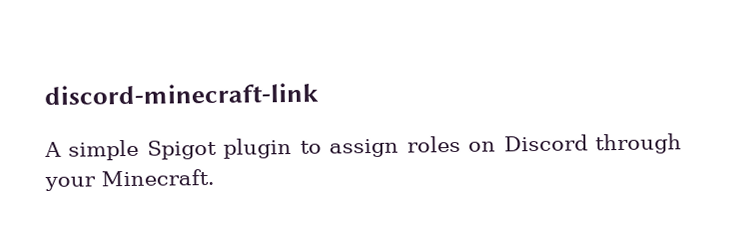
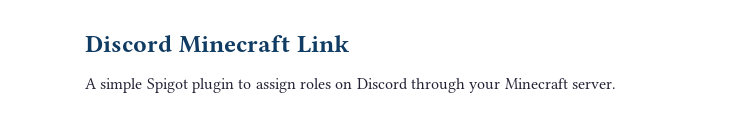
- discord-minecraft-link
+ Discord Minecraft Link
- A simple Spigot plugin to assign roles on Discord through your Minecraft.
+ A simple Spigot plugin to assign roles on Discord through your Minecraft server.

